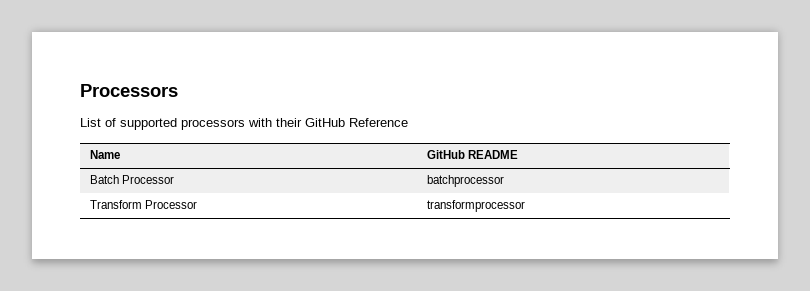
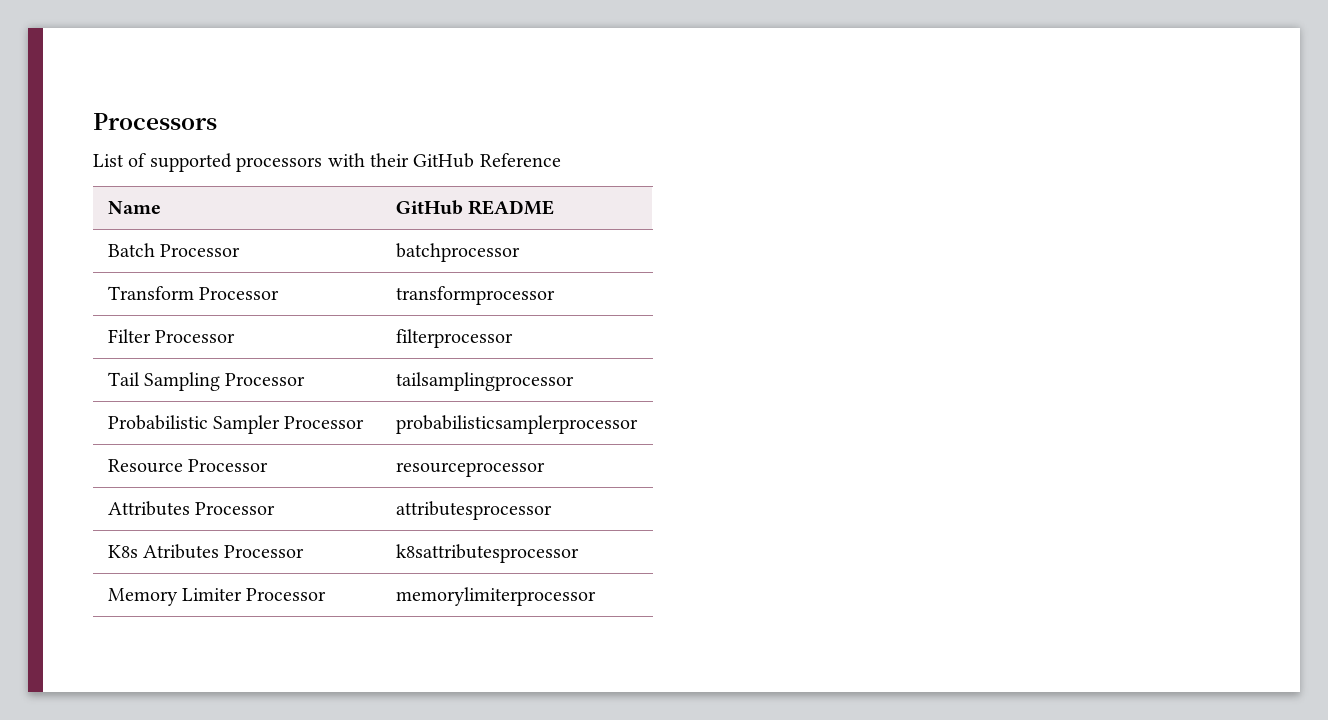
+ Filter Processor | filterprocessor
+ Tail Sampling Processor | tailsamplingprocessor
+ Probabilistic Sampler Processor | probabilisticsamplerprocessor
+ Resource Processor | resourceprocessor
+ Attributes Processor | attributesprocessor
+ K8s Atributes Processor | k8sattributesprocessor
+ Memory Limiter Processor | memorylimiterprocessor

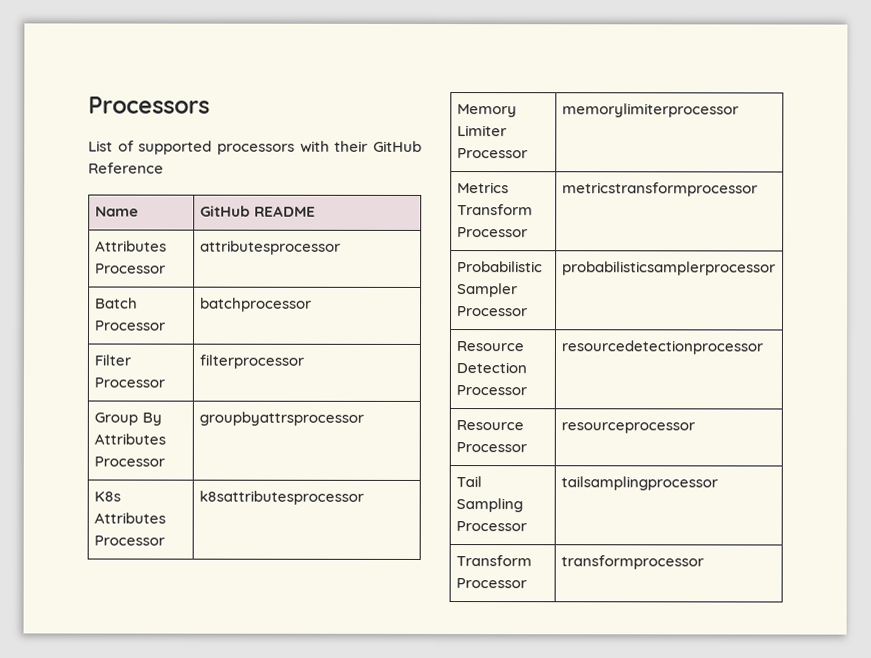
+ Attributes Processor | attributesprocessor
- Transform Processor | transformprocessor
- Tail Sampling Processor | tailsamplingprocessor
- Probabilistic Sampler Processor | probabilisticsamplerprocessor
- Resource Processor | resourceprocessor
- Attributes Processor | attributesprocessor
+ Group By Attributes Processor | groupbyattrsprocessor
- K8s Atributes Processor | k8sattributesprocessor
+ K8s Attributes Processor | k8sattributesprocessor
+ Metrics Transform Processor | metricstransformprocessor
+ Probabilistic Sampler Processor | probabilisticsamplerprocessor
+ Resource Detection Processor | resourcedetectionprocessor
+ Resource Processor | resourceprocessor
+ Tail Sampling Processor | tailsamplingprocessor
+ Transform Processor | transformprocessor

